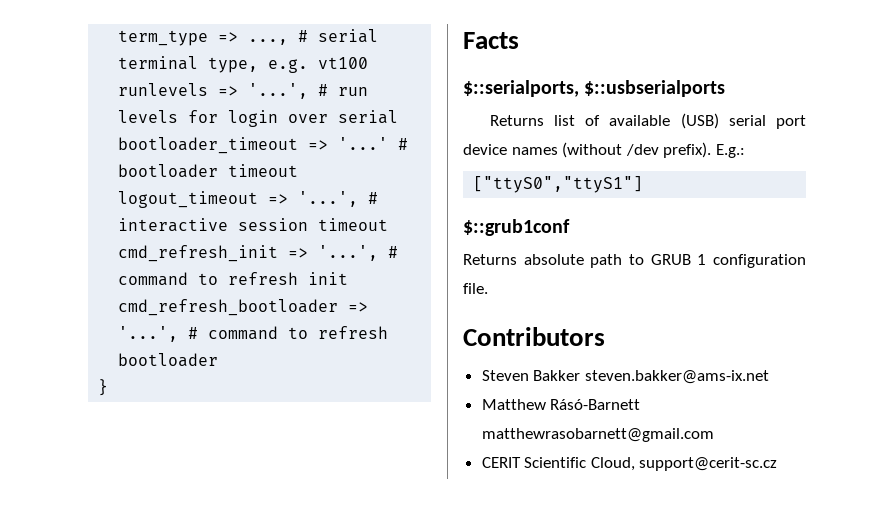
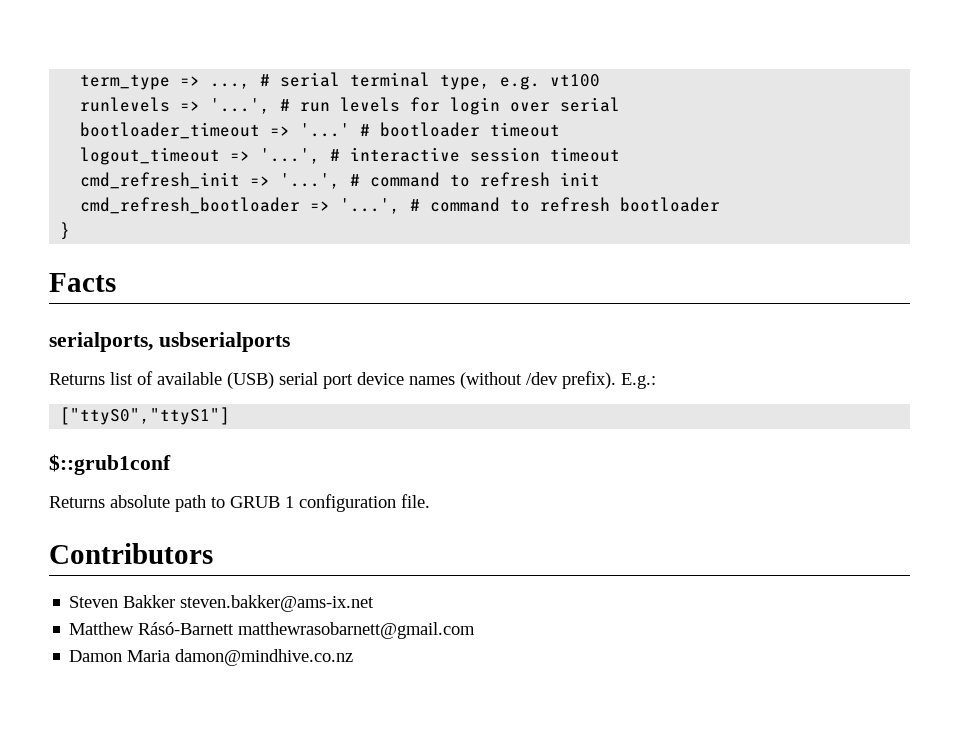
- $::serialports, $::usbserialports
+ serialports, usbserialports
- CERIT Scientific Cloud, support@cerit-sc.cz
+ Damon Maria damon@mindhive.co.nz

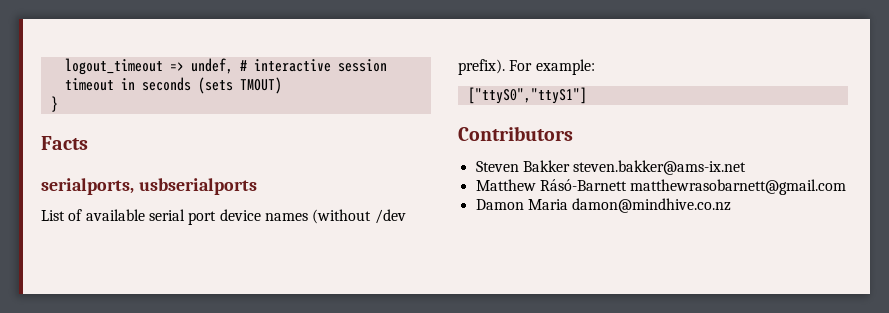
- term_type => ..., # serial terminal type, e.g. vt100
- runlevels => '...', # run levels for login over serial
- bootloader_timeout => '...' # bootloader timeout
- logout_timeout => '...', # interactive session timeout
- cmd_refresh_init => '...', # command to refresh init
- cmd_refresh_bootloader => '...', # command to refresh bootloader
+ logout_timeout => undef, # interactive session timeout in seconds (sets TMOUT)
- Returns list of available (USB) serial port device names (without /dev prefix).
+ List of available serial port device names (without /dev prefix).
- E.g.:
+ For example:
- $::grub1conf
- Returns absolute path to GRUB 1 configuration file.

